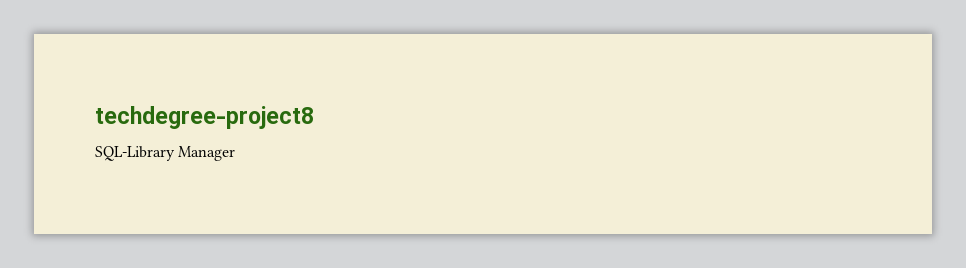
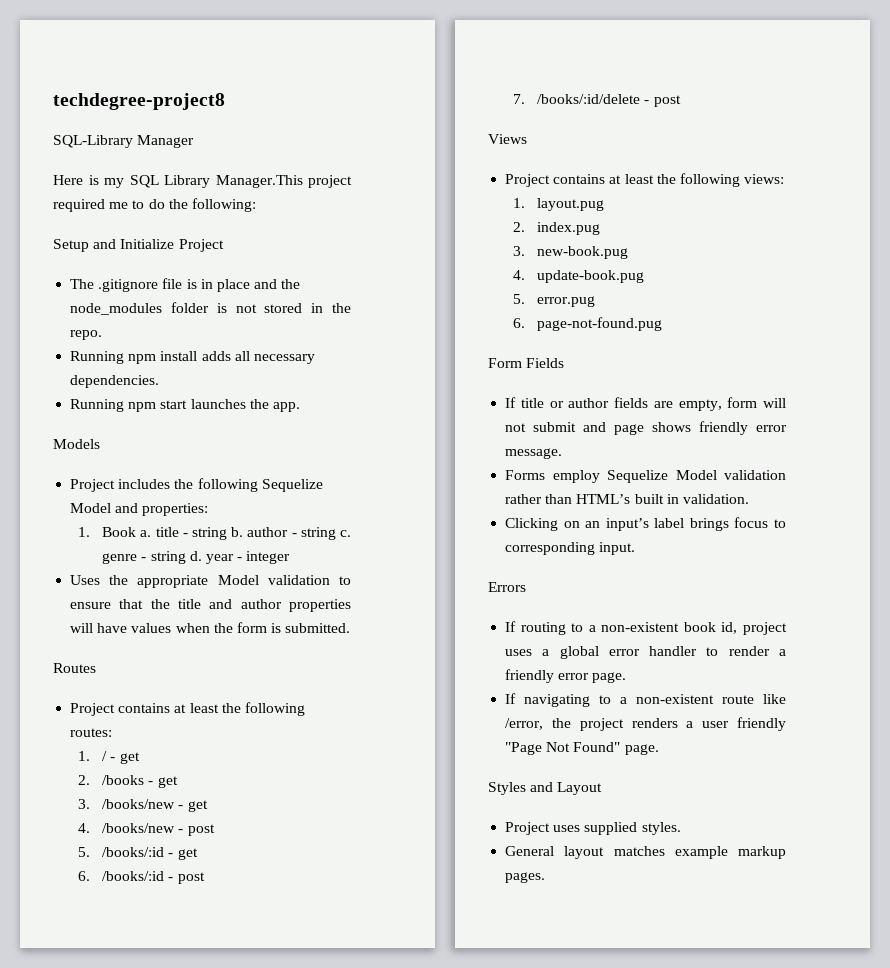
+ Here is my SQL Library Manager.This project required me to do the following:
+ Setup and Initialize Project
+ The .gitignore file is in place and the node_modules folder is not stored in the repo.
+ Running npm install adds all necessary dependencies.
+ Running npm start launches the app.
+ Models
+ Project includes the following Sequelize Model and properties:
+ 1. Book a. title - string b. author - string c. genre - string d. year - integer
+ Uses the appropriate Model validation to ensure that the title and author properties will have values when the form is submitted.
+ Routes
+ Project contains at least the following routes:
+ 1. / - get
+ 2. /books - get
+ 3. /books/new - get
+ 4. /books/new - post
+ 5. /books/:id - get
+ 6. /books/:id - post
+ 7. /books/:id/delete - post
+ Views
+ Project contains at least the following views:
+ 1. layout.pug
+ 2. index.pug
+ 3. new-book.pug
+ 4. update-book.pug
+ 5. error.pug
+ 6. page-not-found.pug
+ Form Fields
+ If title or author fields are empty, form will not submit and page shows friendly error message.
+ Forms employ Sequelize Model validation rather than HTML’s built in validation.
+ Clicking on an input’s label brings focus to corresponding input.
+ Errors
+ If routing to a non-existent book id, project uses a global error handler to render a friendly error page.
+ If navigating to a non-existent route like /error, the project renders a user friendly "Page Not Found" page.
+ Styles and Layout
+ Project uses supplied styles.
+ General layout matches example markup pages.

